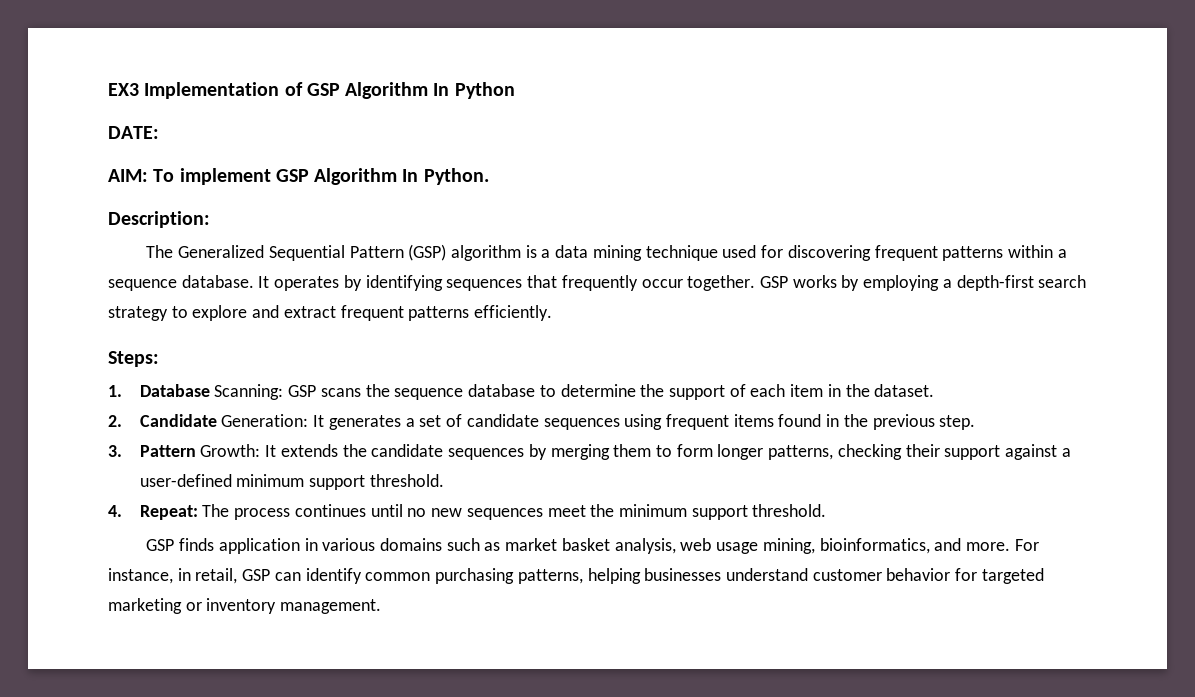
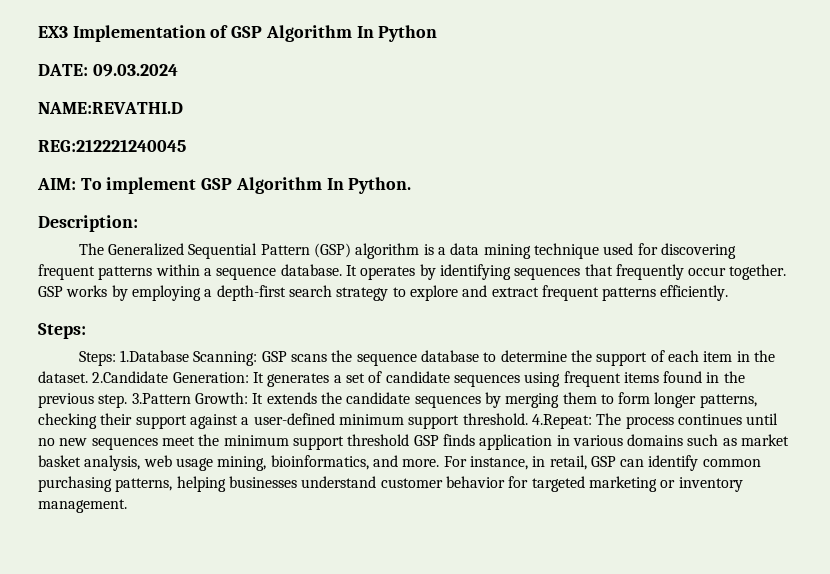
- DATE:
+ DATE: 09.03.2024
+ NAME:REVATHI.D
+ REG:212221240045
- 1. Database Scanning:
+ Steps: 1.Database Scanning:
- GSP scans the sequence database to determine the support of each item in the dataset.
- 2. Candidate Generation:
+ GSP scans the sequence database to determine the support of each item in the dataset. 2.Candidate Generation:
- It generates a set of candidate sequences using frequent items found in the previous step.
- 3. Pattern Growth:
+ It generates a set of candidate sequences using frequent items found in the previous step. 3.Pattern Growth:
- It extends the candidate sequences by merging them to form longer patterns, checking their support against a user-defined minimum support threshold.
- 4. Repeat:
+ It extends the candidate sequences by merging them to form longer patterns, checking their support against a user-defined minimum support threshold. 4.Repeat:
- The process continues until no new sequences meet the minimum support threshold.
- GSP finds application in various domains such as market basket analysis, web usage mining, bioinformatics, and more.
+ The process continues until no new sequences meet the minimum support threshold GSP finds application in various domains such as market basket analysis, web usage mining, bioinformatics, and more.

